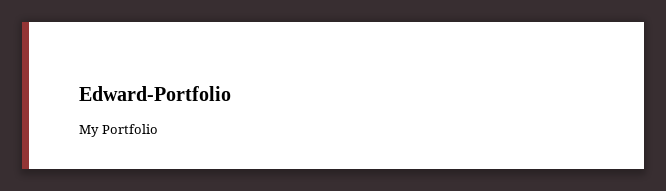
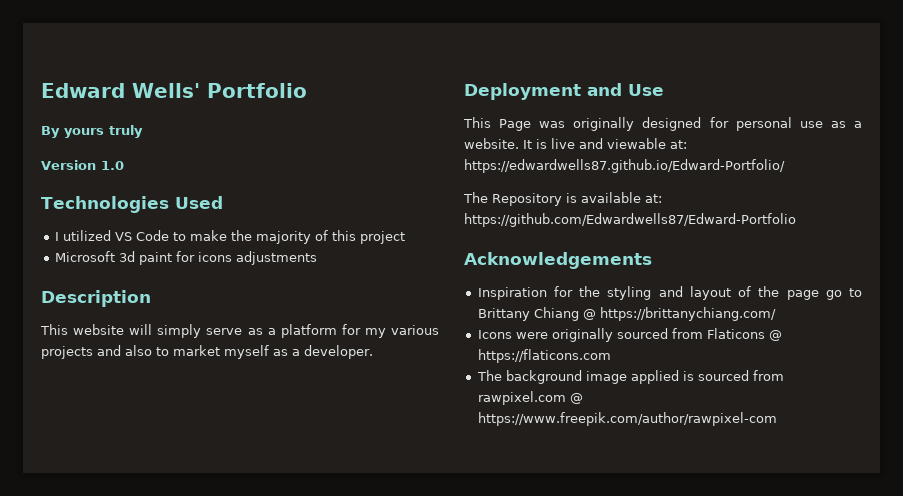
- Edward-Portfolio
- My Portfolio
+ Edward Wells' Portfolio
+ By yours truly
+ Version 1.0
+ Technologies Used
+ I utilized VS Code to make the majority of this project
+ Microsoft 3d paint for icons adjustments
+ Description
+ This website will simply serve as a platform for my various projects and also to market myself as a developer.
+ Deployment and Use
+ This Page was originally designed for personal use as a website. It is live and viewable at: https://edwardwells87.github.io/Edward-Portfolio/
+ The Repository is available at: https://github.com/Edwardwells87/Edward-Portfolio
+ Acknowledgements
+ Inspiration for the styling and layout of the page go to Brittany Chiang @ https://brittanychiang.com/
+ Icons were originally sourced from Flaticons @ https://flaticons.com
+ The background image applied is sourced from rawpixel.com @ https://www.freepik.com/author/rawpixel-com

